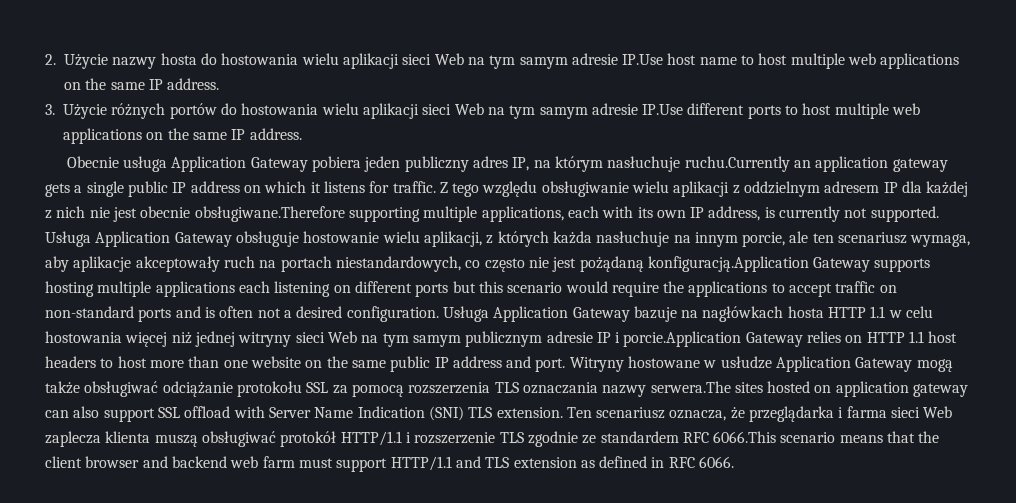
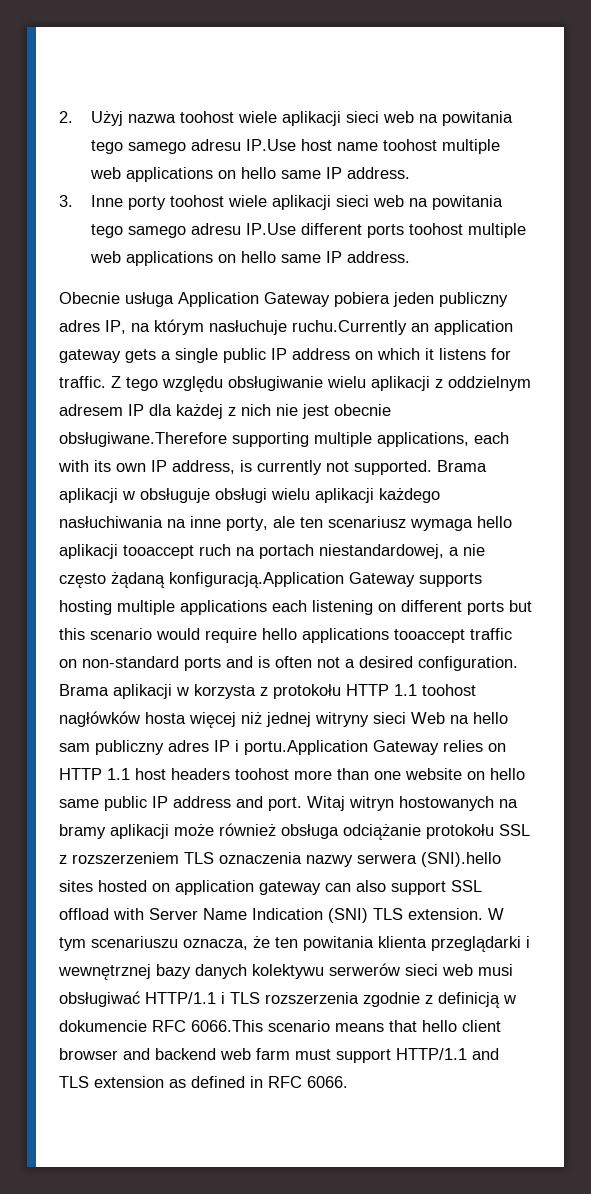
- 2. Użycie nazwy hosta do hostowania wielu aplikacji sieci Web na tym samym adresie IP.Use host name to host multiple web applications on the same IP address.
+ 2. Użyj nazwa toohost wiele aplikacji sieci web na powitania tego samego adresu IP.Use host name toohost multiple web applications on hello same IP address.
- 3. Użycie różnych portów do hostowania wielu aplikacji sieci Web na tym samym adresie IP.Use different ports to host multiple web applications on the same IP address.
+ 3. Inne porty toohost wiele aplikacji sieci web na powitania tego samego adresu IP.Use different ports toohost multiple web applications on hello same IP address.
- Usługa Application Gateway obsługuje hostowanie wielu aplikacji, z których każda nasłuchuje na innym porcie, ale ten scenariusz wymaga, aby aplikacje akceptowały ruch na portach niestandardowych, co często nie jest pożądaną konfiguracją.Application Gateway supports hosting multiple applications each listening on different ports but this scenario would require the applications to accept traffic on non-standard ports and is often not a desired configuration.
+ Brama aplikacji w obsługuje obsługi wielu aplikacji każdego nasłuchiwania na inne porty, ale ten scenariusz wymaga hello aplikacji tooaccept ruch na portach niestandardowej, a nie często żądaną konfiguracją.Application Gateway supports hosting multiple applications each listening on different ports but this scenario would require hello applications tooaccept traffic on non-standard ports and is often not a desired configuration.
- Usługa Application Gateway bazuje na nagłówkach hosta HTTP 1.1 w celu hostowania więcej niż jednej witryny sieci Web na tym samym publicznym adresie IP i porcie.Application Gateway relies on HTTP 1.1 host headers to host more than one website on the same public IP address and port.
+ Brama aplikacji w korzysta z protokołu HTTP 1.1 toohost nagłówków hosta więcej niż jednej witryny sieci Web na hello sam publiczny adres IP i portu.Application Gateway relies on HTTP 1.1 host headers toohost more than one website on hello same public IP address and port.
- Witryny hostowane w usłudze Application Gateway mogą także obsługiwać odciążanie protokołu SSL za pomocą rozszerzenia TLS oznaczania nazwy serwera.The sites hosted on application gateway can also support SSL offload with Server Name Indication (SNI) TLS extension.
+ Witaj witryn hostowanych na bramy aplikacji może również obsługa odciążanie protokołu SSL z rozszerzeniem TLS oznaczenia nazwy serwera (SNI).hello sites hosted on application gateway can also support SSL offload with Server Name Indication (SNI) TLS extension.
- Ten scenariusz oznacza, że przeglądarka i farma sieci Web zaplecza klienta muszą obsługiwać protokół HTTP/1.1 i rozszerzenie TLS zgodnie ze standardem RFC 6066.This scenario means that the client browser and backend web farm must support HTTP/1.1 and TLS extension as defined in RFC 6066.
+ W tym scenariuszu oznacza, że ten powitania klienta przeglądarki i wewnętrznej bazy danych kolektywu serwerów sieci web musi obsługiwać HTTP/1.1 i TLS rozszerzenia zgodnie z definicją w dokumencie RFC 6066.This scenario means that hello client browser and backend web farm must support HTTP/1.1 and TLS extension as defined in RFC 6066.

